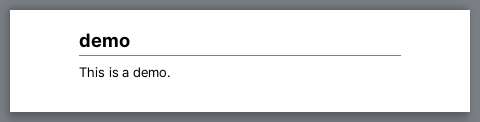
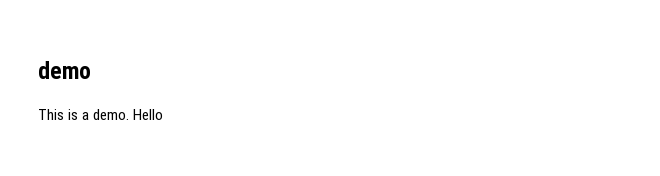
+ Hello

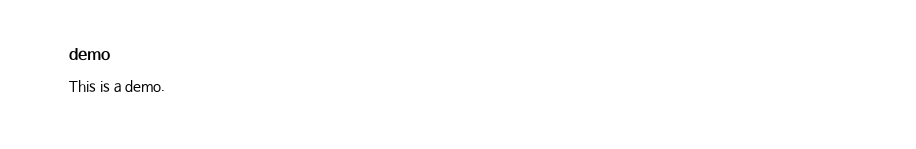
- Hello

